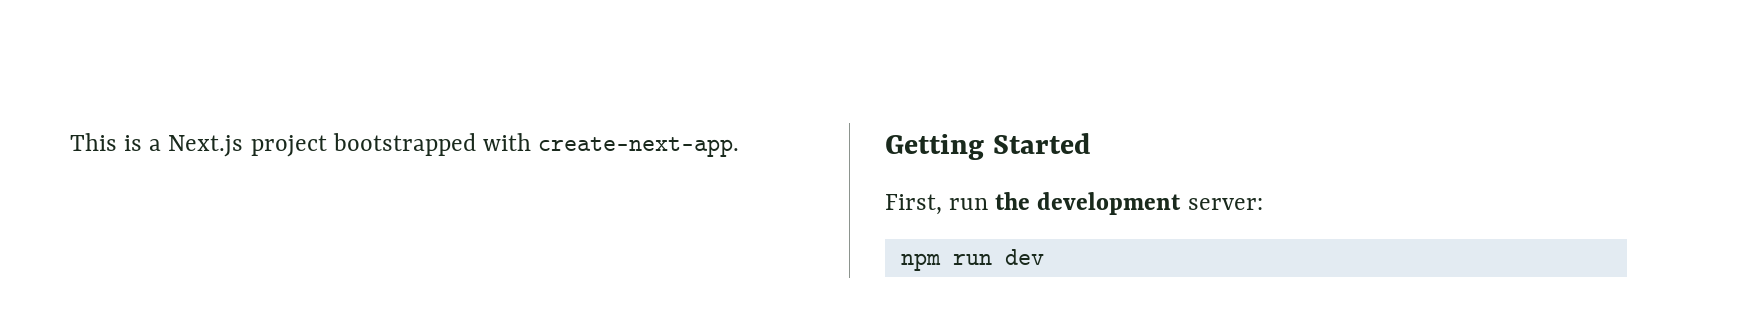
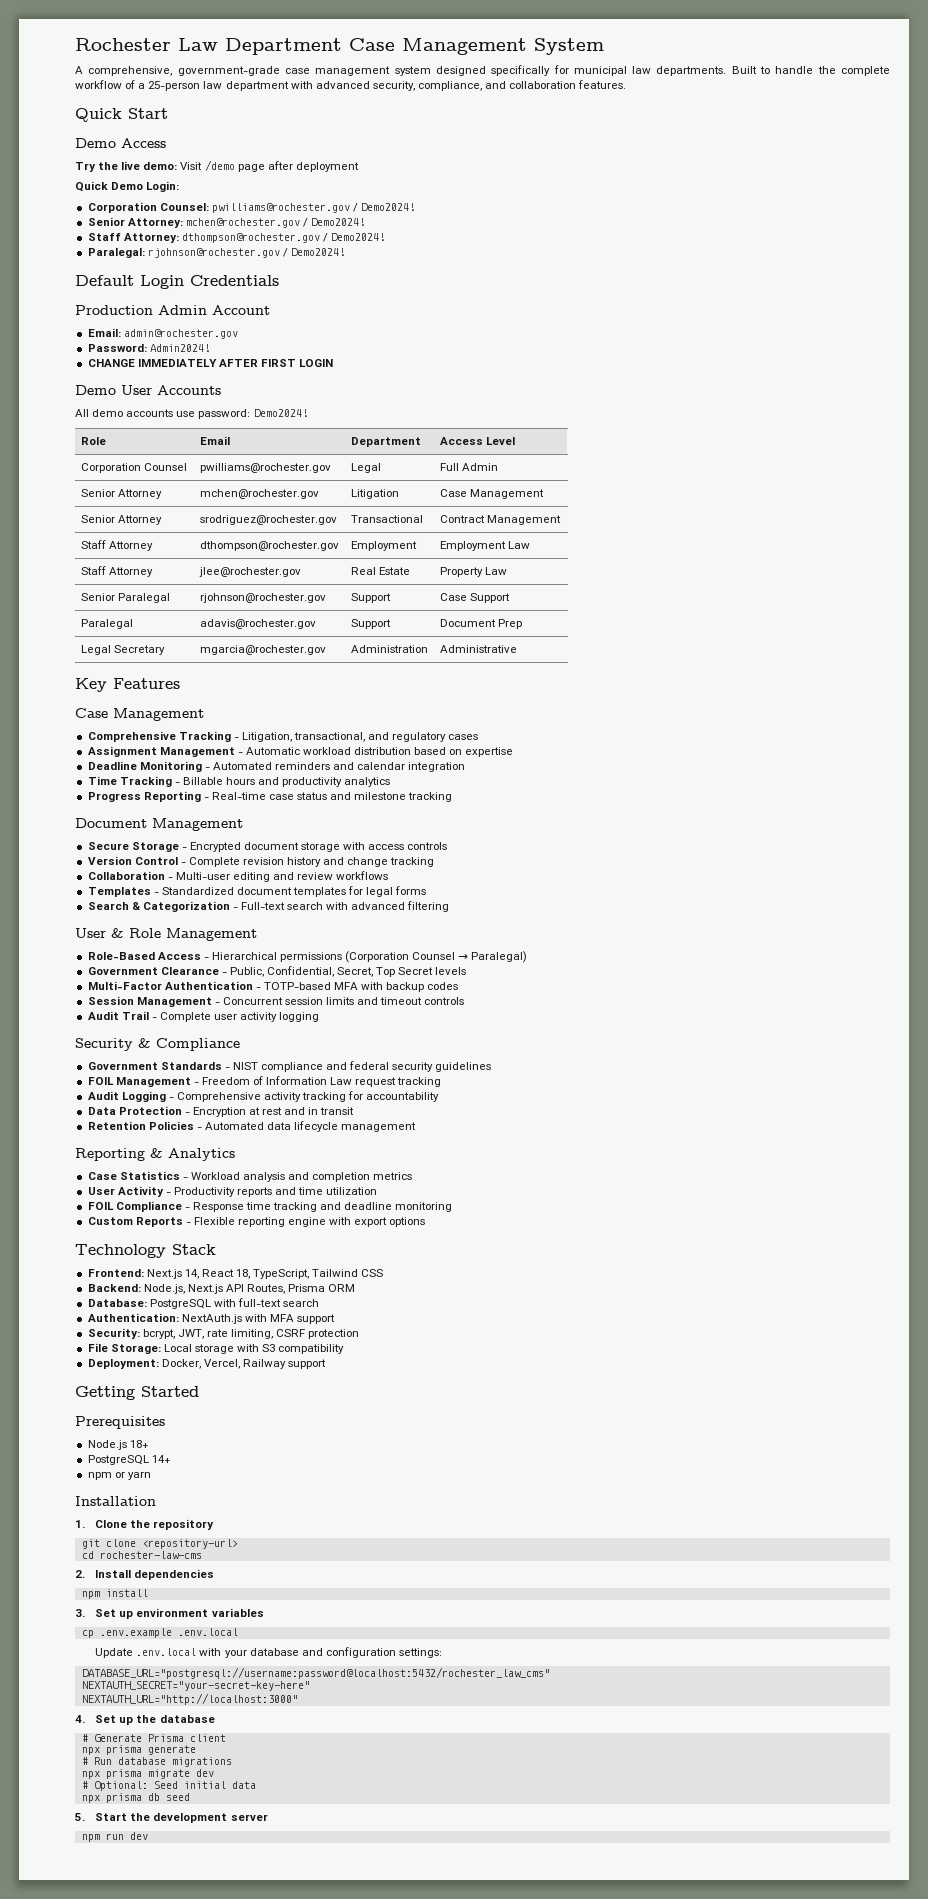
- This is a Next.js project bootstrapped with create-next-app.
+ Rochester Law Department Case Management System
+ A comprehensive, government-grade case management system designed specifically for municipal law departments. Built to handle the complete workflow of a 25-person law department with advanced security, compliance, and collaboration features.
+ Quick Start
+ Demo Access
+ Try the live demo: Visit /demo page after deployment
+ Quick Demo Login:
+ Corporation Counsel: pwilliams@rochester.gov / Demo2024!
+ Senior Attorney: mchen@rochester.gov / Demo2024!
+ Staff Attorney: dthompson@rochester.gov / Demo2024!
+ Paralegal: rjohnson@rochester.gov / Demo2024!
+ Default Login Credentials
+ Production Admin Account
+ Email: admin@rochester.gov
+ Password: Admin2024!
+ CHANGE IMMEDIATELY AFTER FIRST LOGIN
+ Demo User Accounts
+ All demo accounts use password: Demo2024!
+ Role | Email | Department | Access Level
+ Corporation Counsel | pwilliams@rochester.gov | Legal | Full Admin
+ Senior Attorney | mchen@rochester.gov | Litigation | Case Management
+ Senior Attorney | srodriguez@rochester.gov | Transactional | Contract Management
+ Staff Attorney | dthompson@rochester.gov | Employment | Employment Law
+ Staff Attorney | jlee@rochester.gov | Real Estate | Property Law
+ Senior Paralegal | rjohnson@rochester.gov | Support | Case Support
+ Paralegal | adavis@rochester.gov | Support | Document Prep
+ Legal Secretary | mgarcia@rochester.gov | Administration | Administrative
+ Key Features
+ Case Management
+ Comprehensive Tracking - Litigation, transactional, and regulatory cases
+ Assignment Management - Automatic workload distribution based on expertise
+ Deadline Monitoring - Automated reminders and calendar integration
+ Time Tracking - Billable hours and productivity analytics
+ Progress Reporting - Real-time case status and milestone tracking
+ Document Management
+ Secure Storage - Encrypted document storage with access controls
+ Version Control - Complete revision history and change tracking
+ Collaboration - Multi-user editing and review workflows
+ Templates - Standardized document templates for legal forms
+ Search & Categorization - Full-text search with advanced filtering
+ User & Role Management
+ Role-Based Access - Hierarchical permissions (Corporation Counsel → Paralegal)
+ Government Clearance - Public, Confidential, Secret, Top Secret levels
+ Multi-Factor Authentication - TOTP-based MFA with backup codes
+ Session Management - Concurrent session limits and timeout controls
+ Audit Trail - Complete user activity logging
+ Security & Compliance
+ Government Standards - NIST compliance and federal security guidelines
+ FOIL Management - Freedom of Information Law request tracking
+ Audit Logging - Comprehensive activity tracking for accountability
+ Data Protection - Encryption at rest and in transit
+ Retention Policies - Automated data lifecycle management
+ Reporting & Analytics
+ Case Statistics - Workload analysis and completion metrics
+ User Activity - Productivity reports and time utilization
+ FOIL Compliance - Response time tracking and deadline monitoring
+ Custom Reports - Flexible reporting engine with export options
+ Technology Stack
+ Frontend: Next.js 14, React 18, TypeScript, Tailwind CSS
+ Backend: Node.js, Next.js API Routes, Prisma ORM
+ Database: PostgreSQL with full-text search
+ Authentication: NextAuth.js with MFA support
+ Security: bcrypt, JWT, rate limiting, CSRF protection
+ File Storage: Local storage with S3 compatibility
+ Deployment: Docker, Vercel, Railway support
  Getting Started
- First, run the development server:
+ Prerequisites
+ Node.js 18+
+ PostgreSQL 14+
+ npm or yarn
+ Installation
+ 1. Clone the repository
+ git clone <repository-url>
+ cd rochester-law-cms
+ 2. Install dependencies
+ npm install
+ 3. Set up environment variables
+ cp .env.example .env.local
+ Update .env.local with your database and configuration settings:
+ DATABASE_URL="postgresql://username:password@localhost:5432/rochester_law_cms"
+ NEXTAUTH_SECRET="your-secret-key-here"
+ NEXTAUTH_URL="http://localhost:3000"
+ 4. Set up the database
+ # Generate Prisma client
+ npx prisma generate
+ # Run database migrations
+ npx prisma migrate dev
+ # Optional: Seed initial data
+ npx prisma db seed
+ 5. Start the development server

